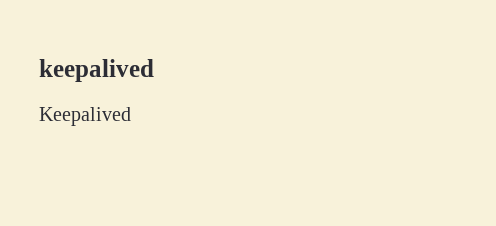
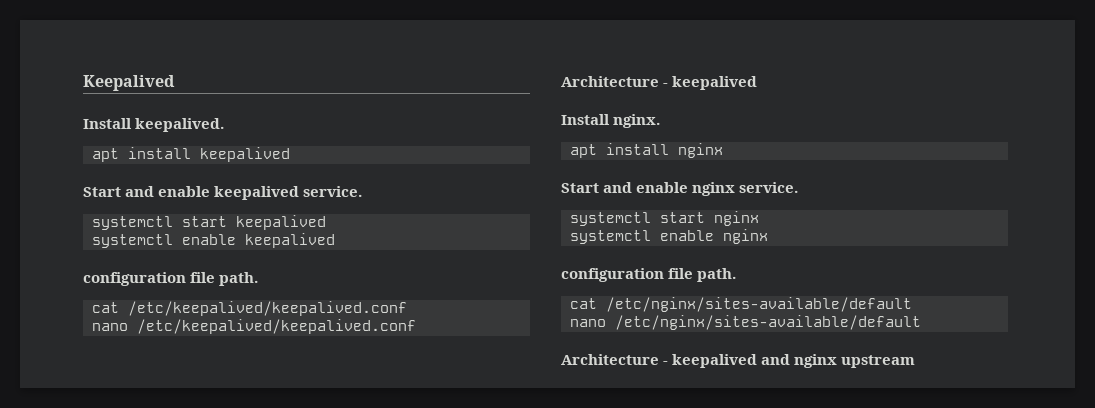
- keepalived
  Keepalived
+ Install keepalived.
+ apt install keepalived
+ Start and enable keepalived service.
+ systemctl start keepalived
+ systemctl enable keepalived
+ configuration file path.
+ cat /etc/keepalived/keepalived.conf
+ nano /etc/keepalived/keepalived.conf
+ Architecture - keepalived
+ Install nginx.
+ apt install nginx
+ Start and enable nginx service.
+ systemctl start nginx
+ systemctl enable nginx
+ configuration file path.
+ cat /etc/nginx/sites-available/default
+ nano /etc/nginx/sites-available/default
+ Architecture - keepalived and nginx upstream

